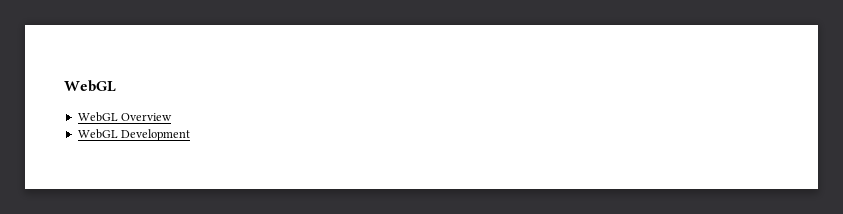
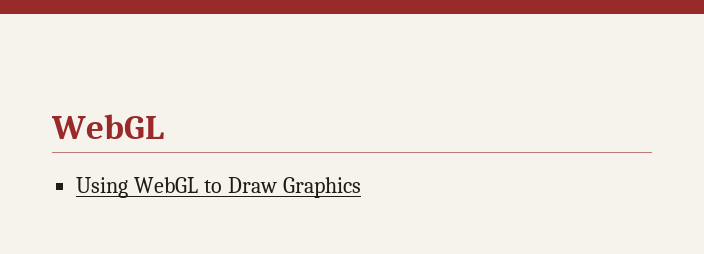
- WebGL Overview
- WebGL Development
+ Using WebGL to Draw Graphics

